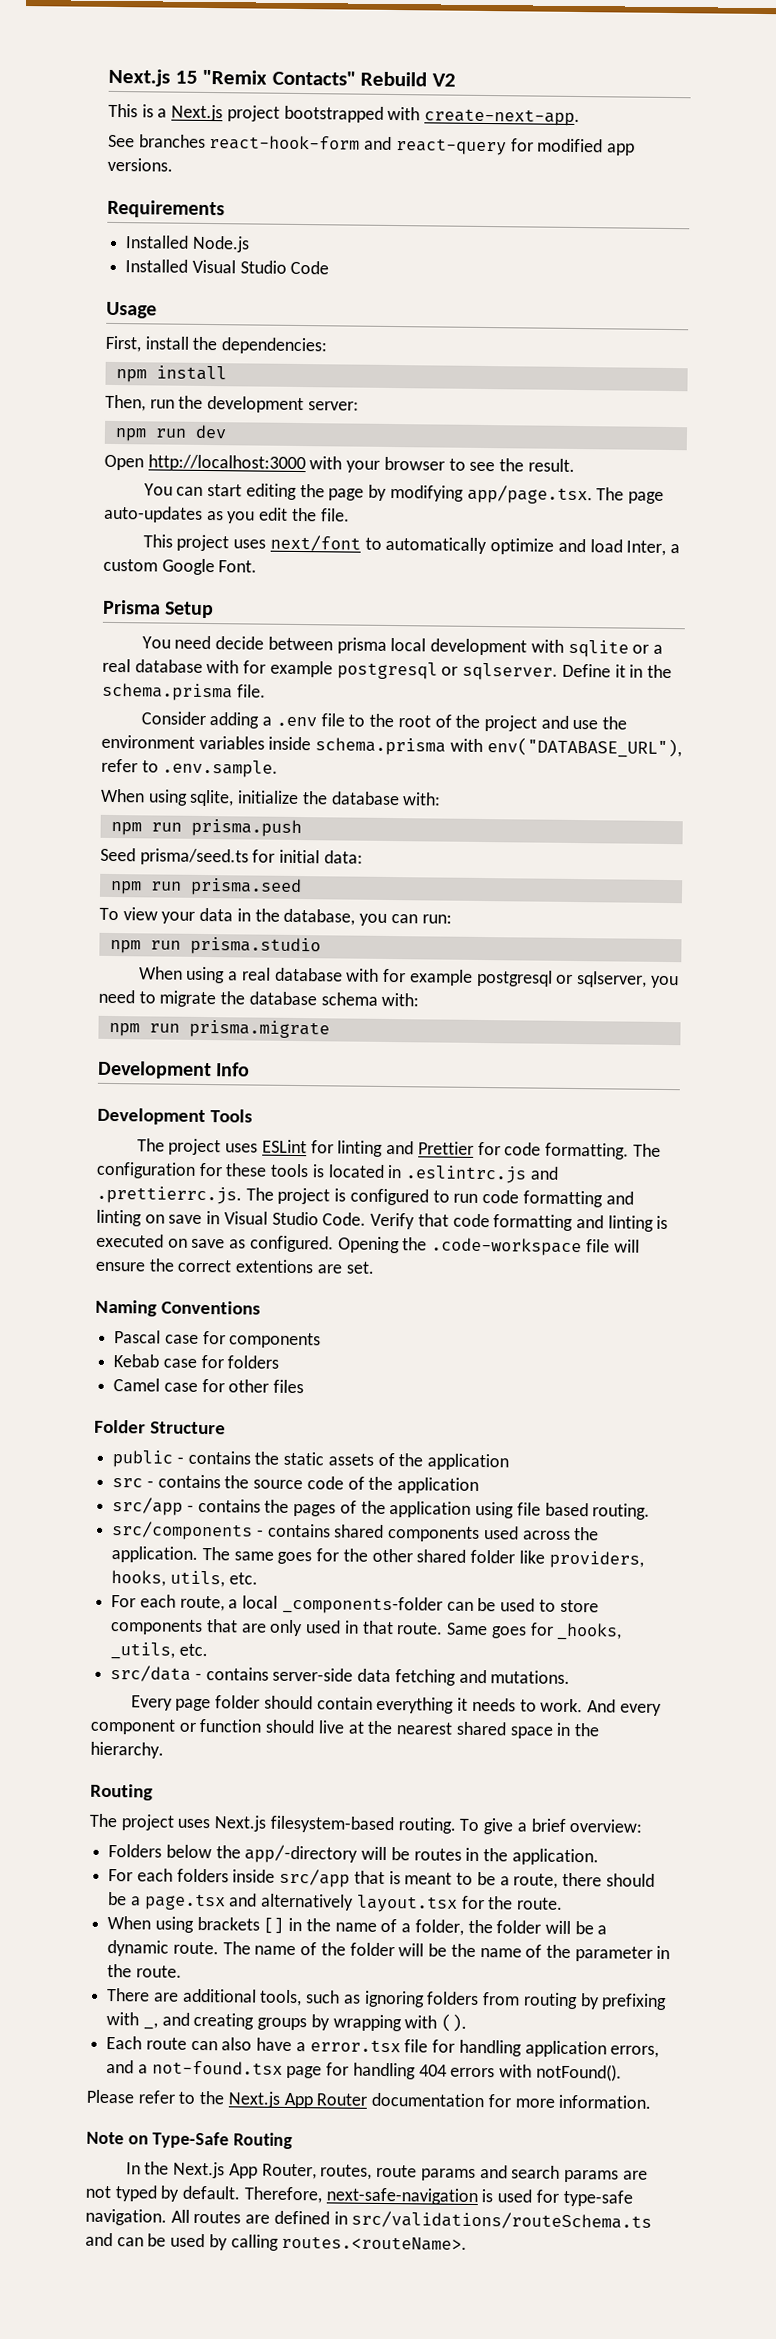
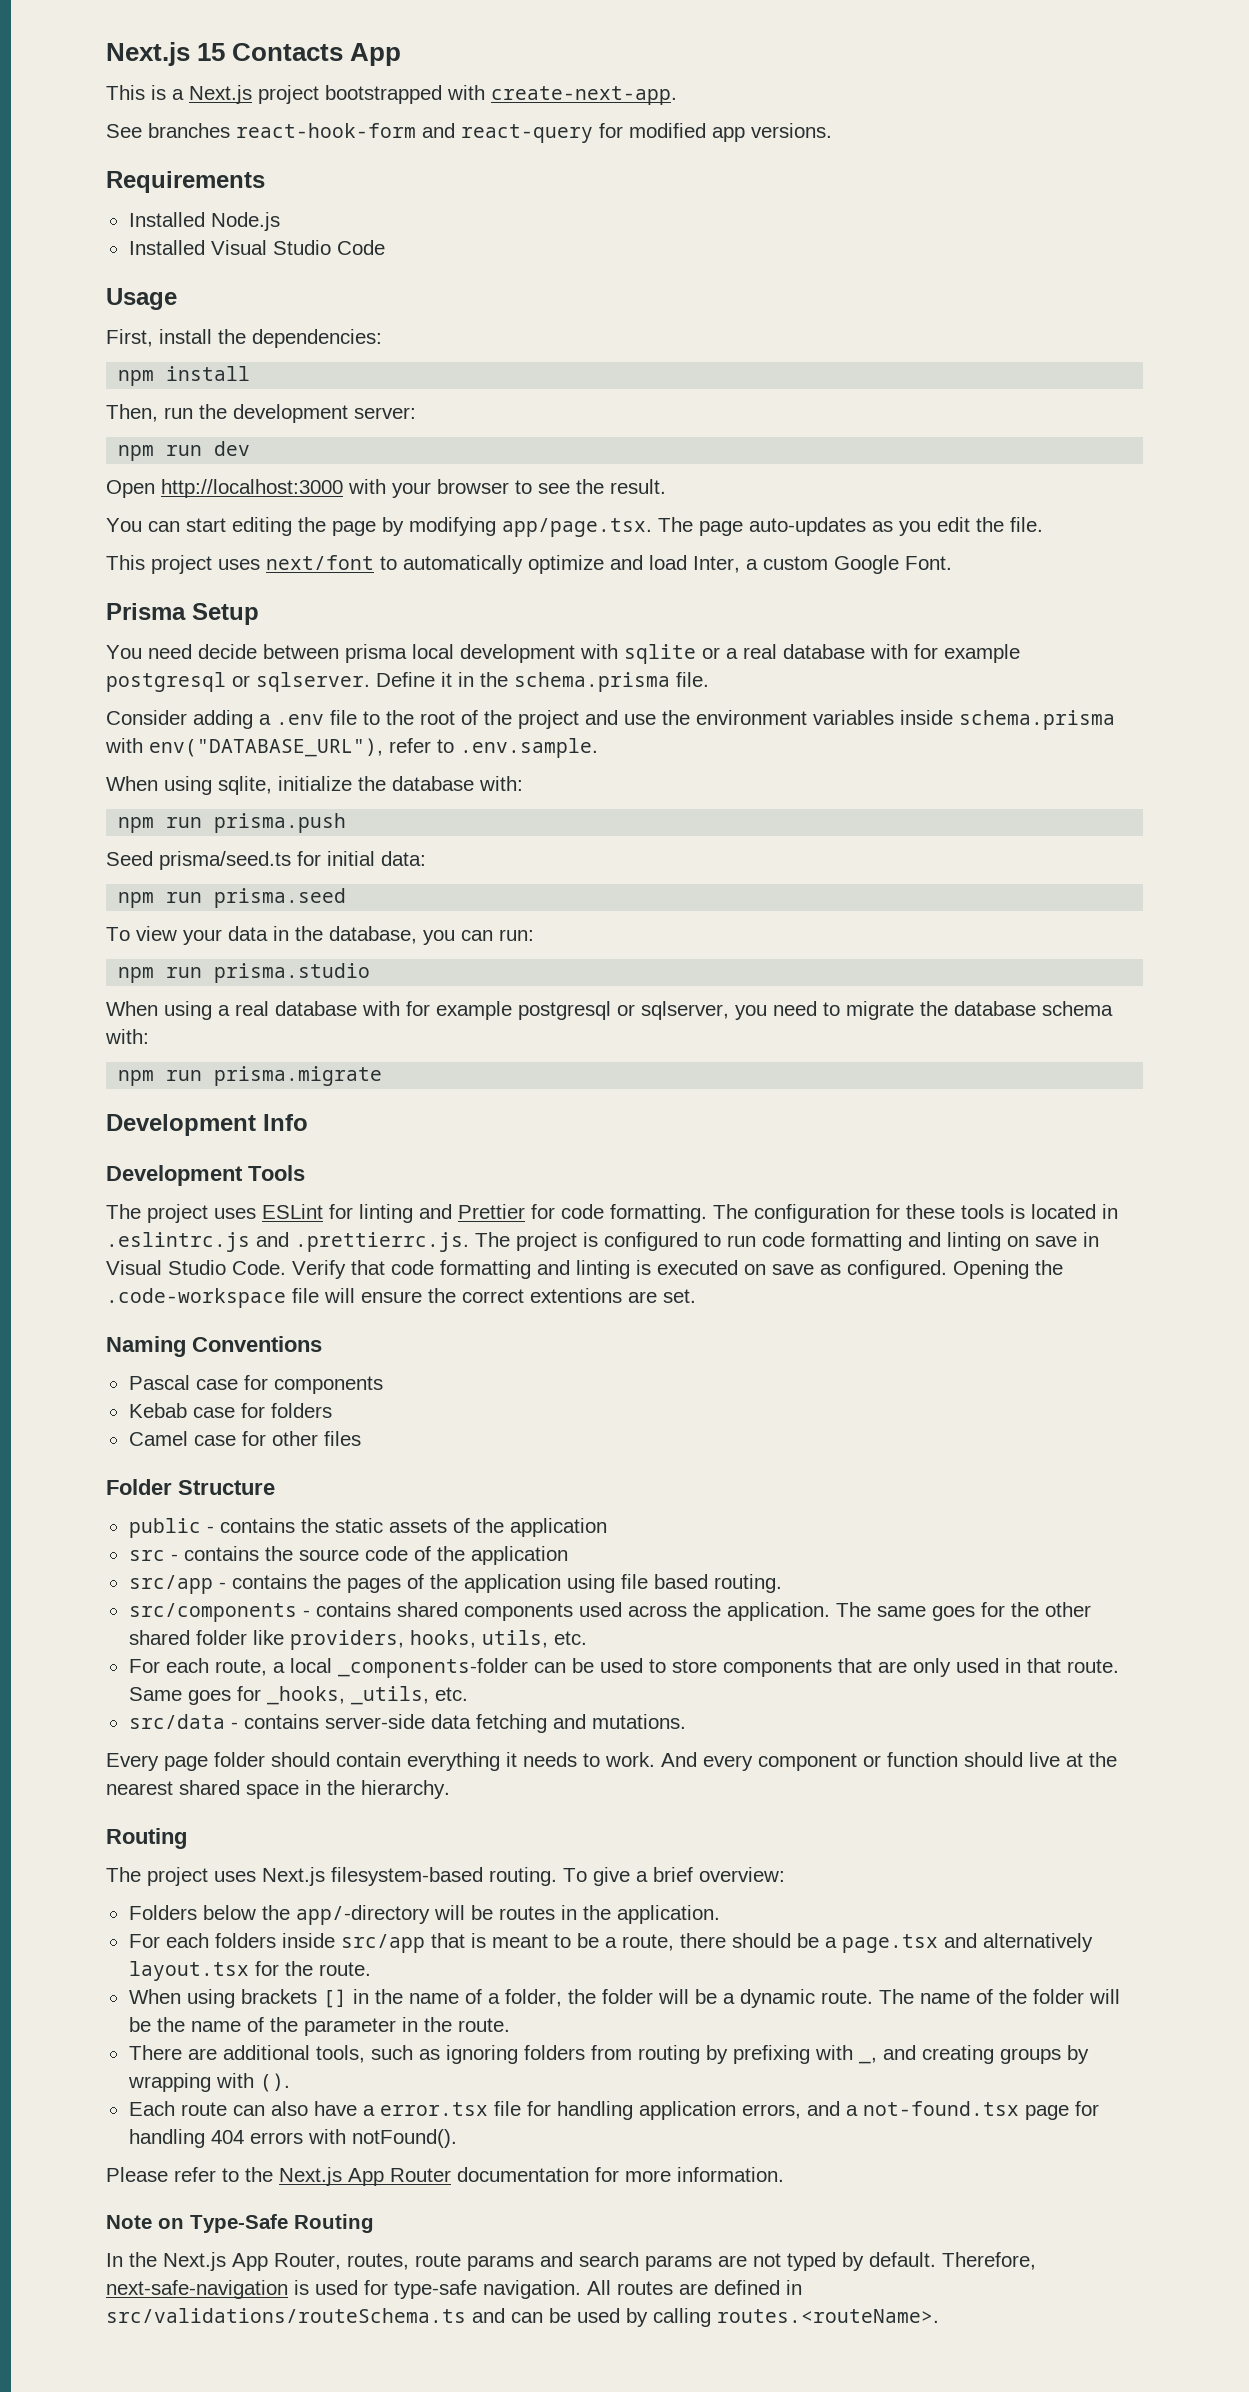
- Next.js 15 "Remix Contacts" Rebuild V2
+ Next.js 15 Contacts App

